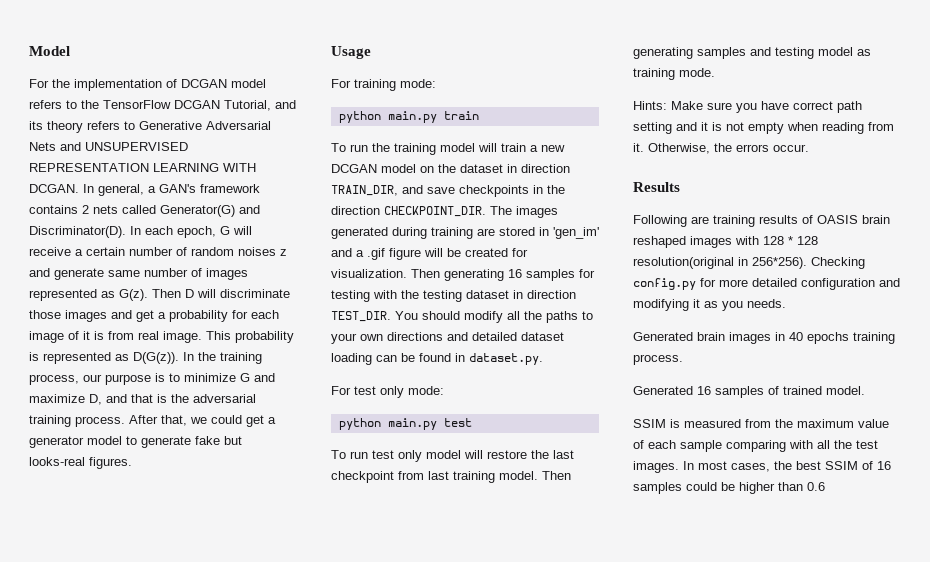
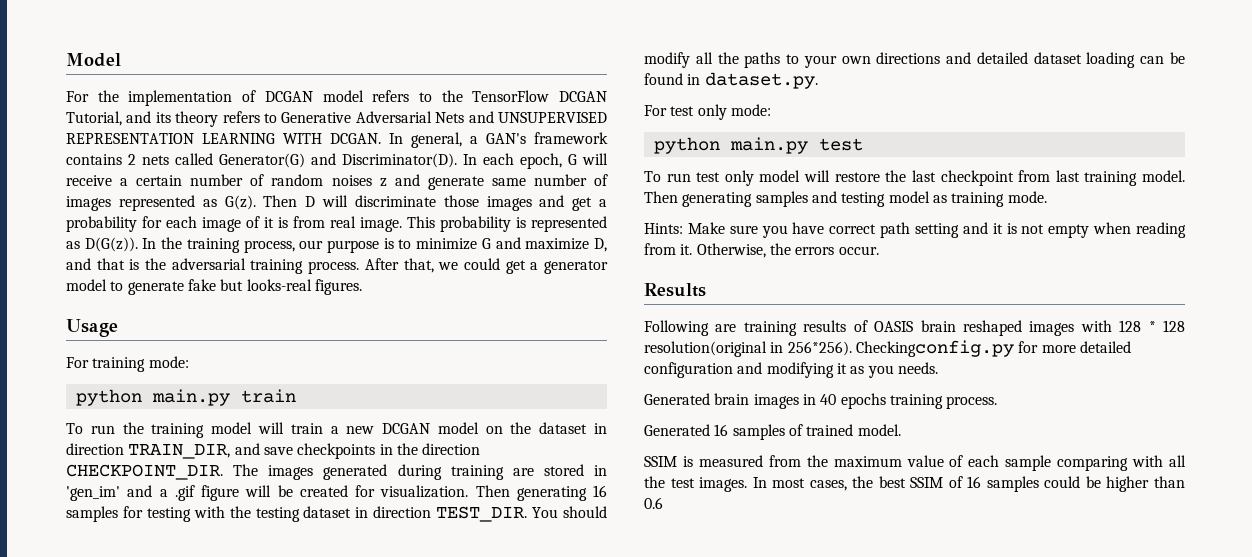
- Checking config.py for more detailed configuration and modifying it as you needs.
+ Checkingconfig.py for more detailed configuration and modifying it as you needs.

